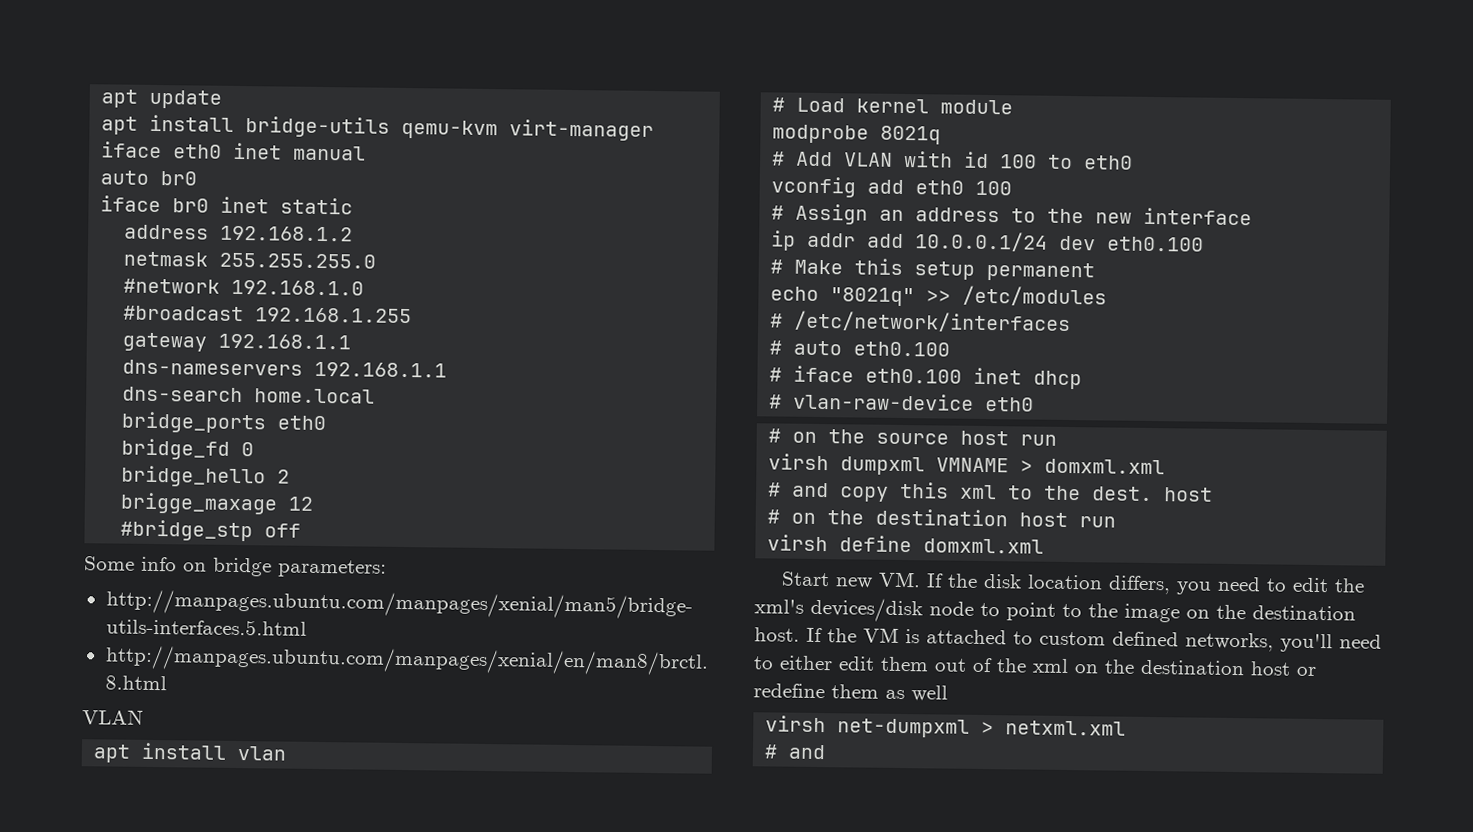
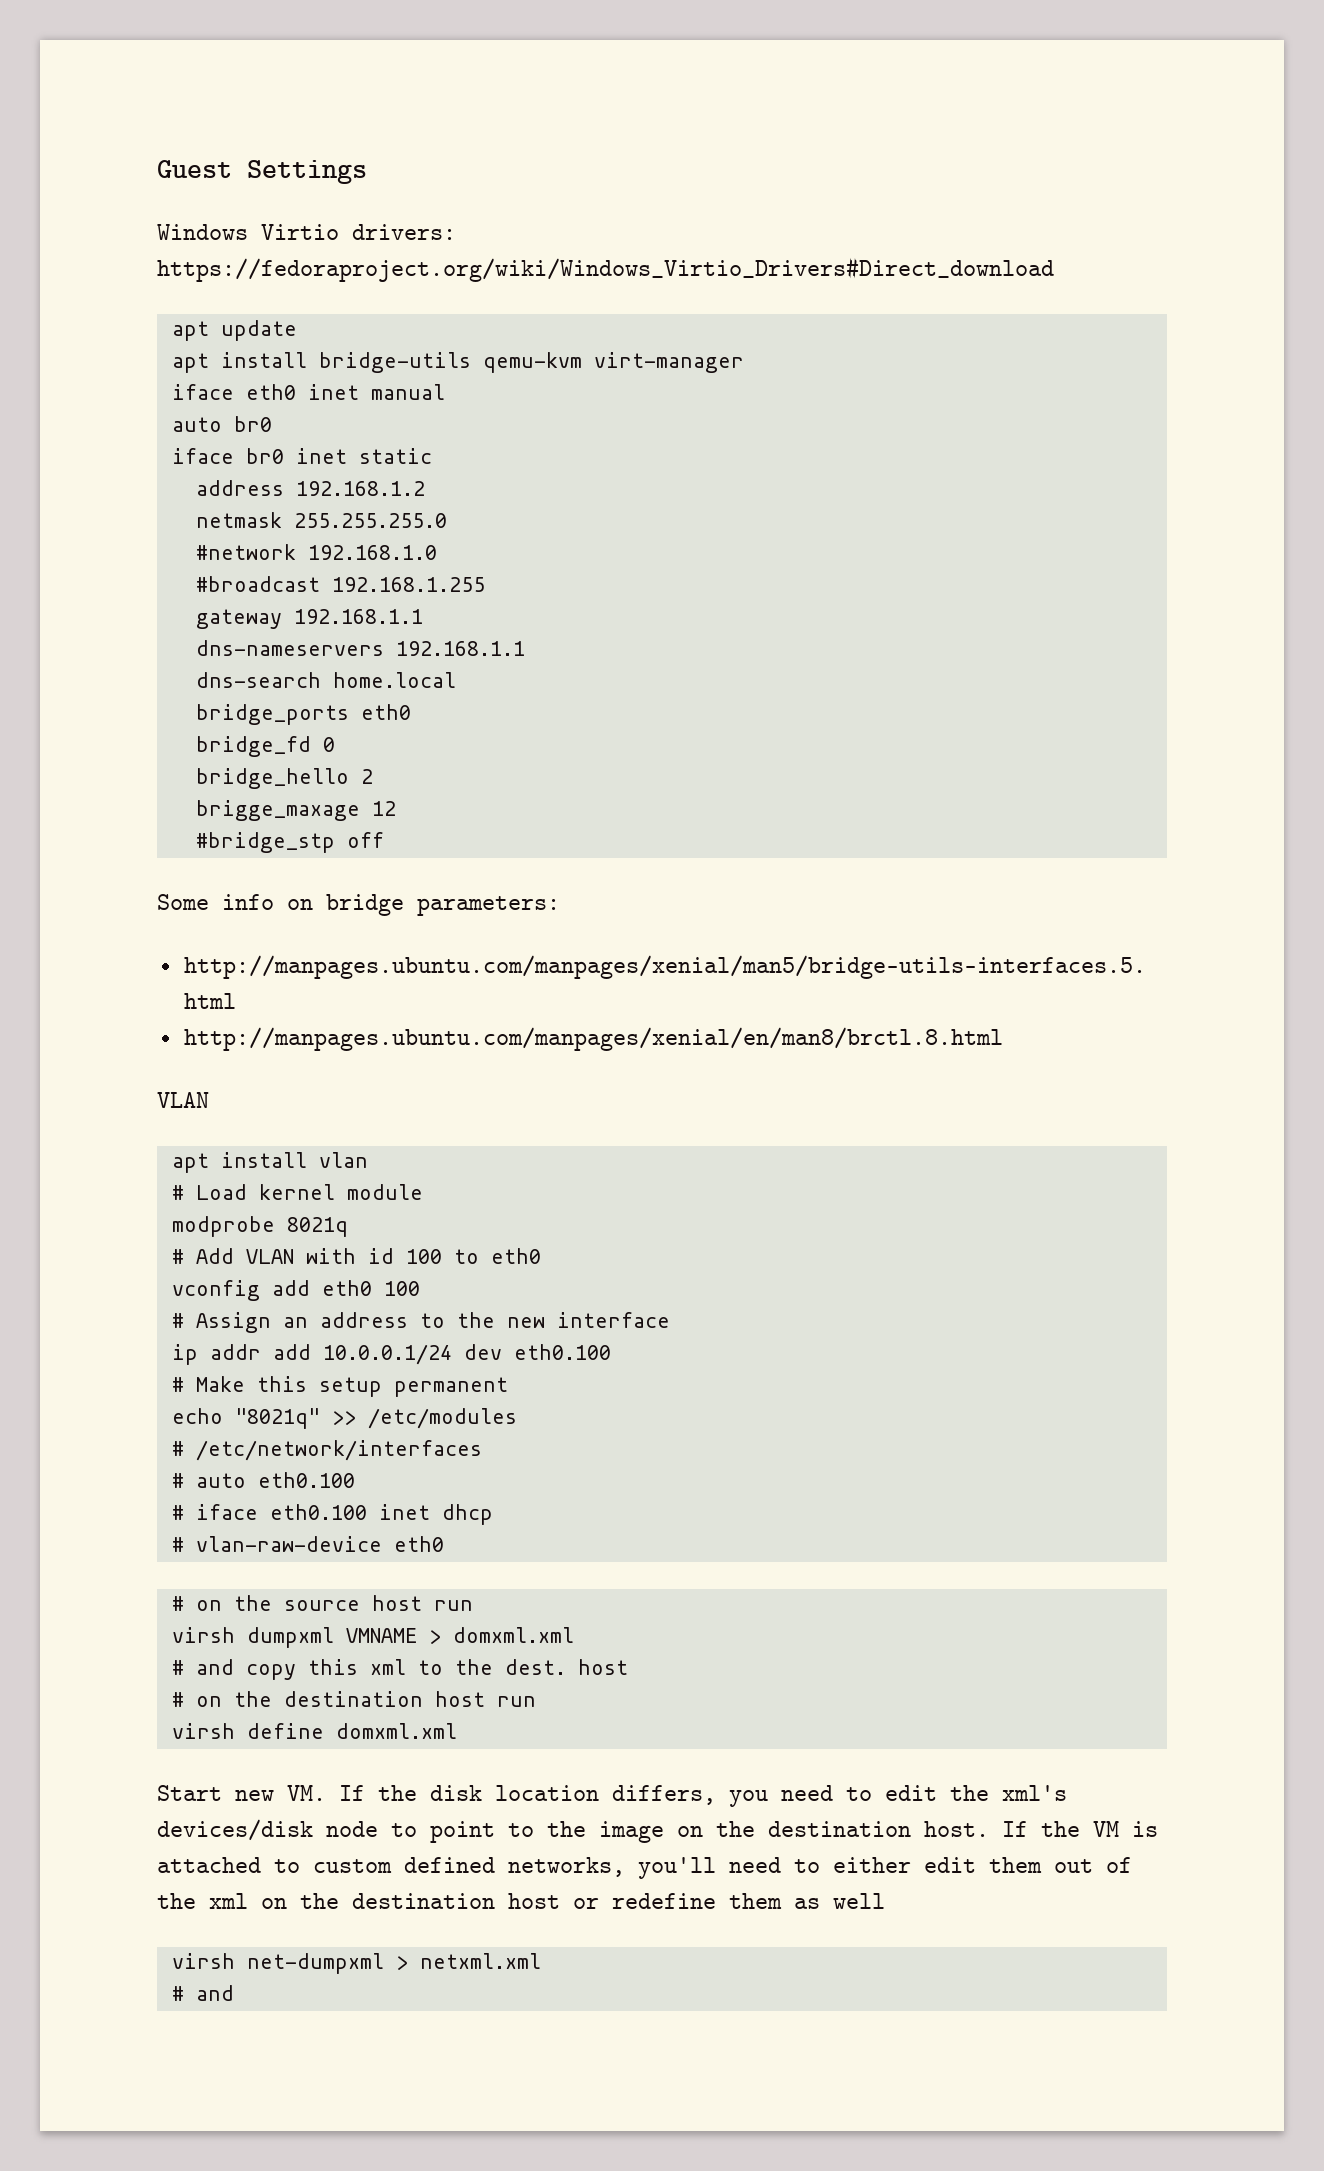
+ Guest Settings
+ Windows Virtio drivers: https://fedoraproject.org/wiki/Windows_Virtio_Drivers#Direct_download

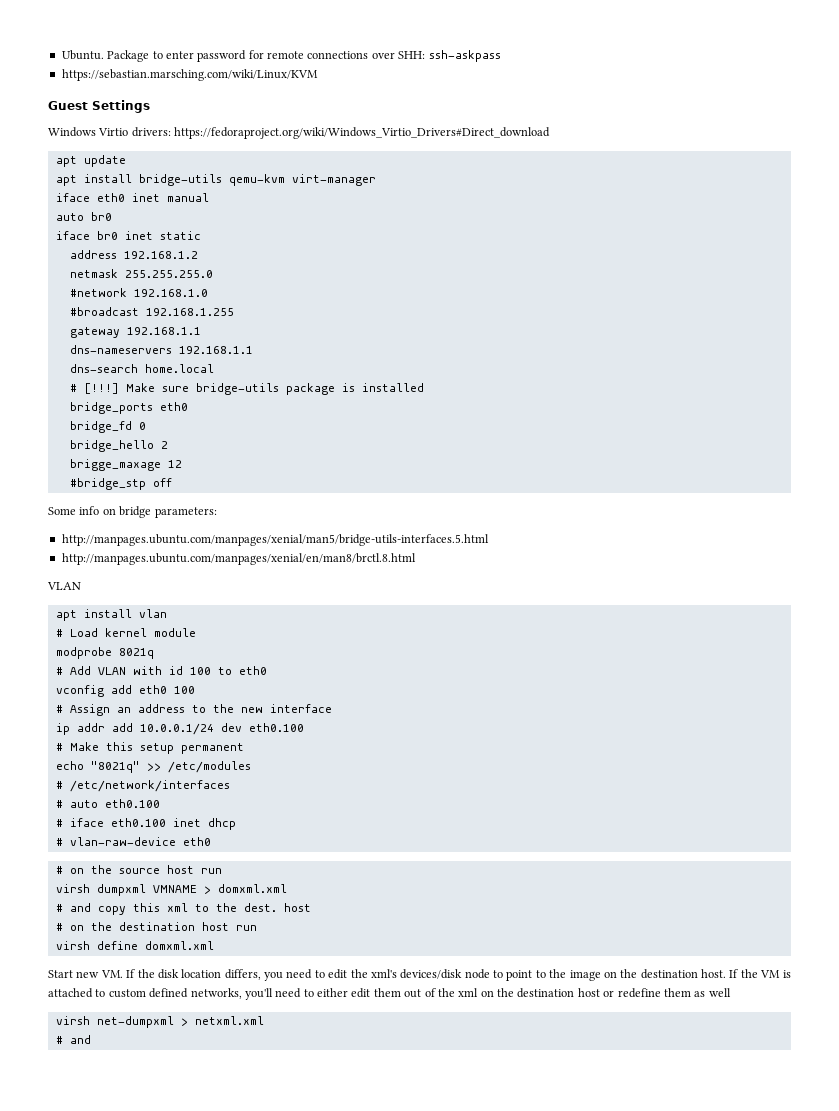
+ Ubuntu. Package to enter password for remote connections over SHH: ssh-askpass
+ https://sebastian.marsching.com/wiki/Linux/KVM
+ # [!!!] Make sure bridge-utils package is installed

